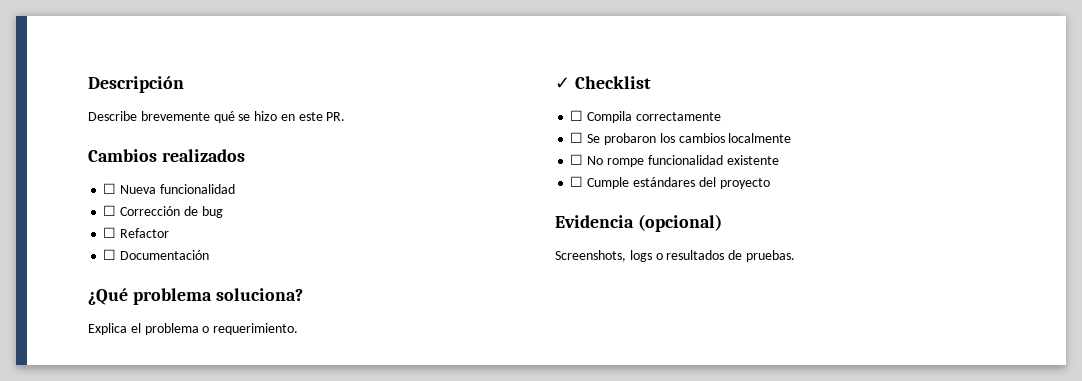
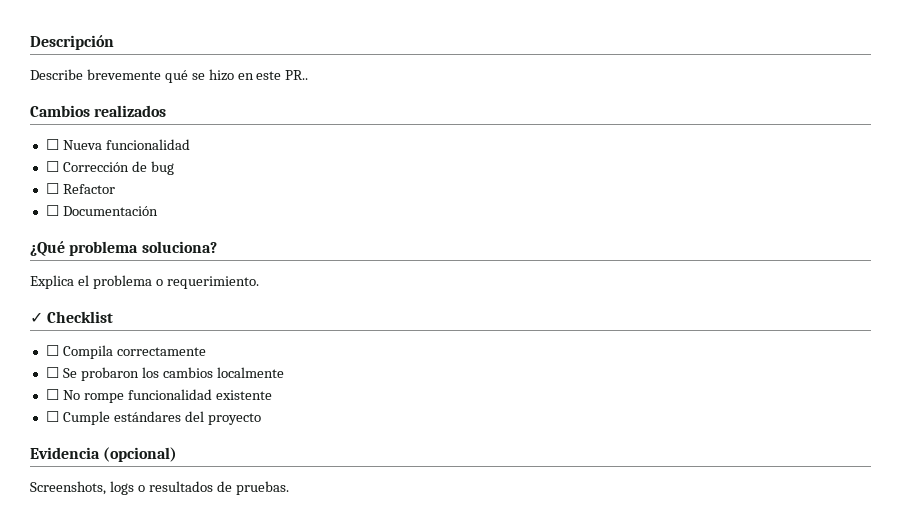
- Describe brevemente qué se hizo en este PR.
+ Describe brevemente qué se hizo en este PR..

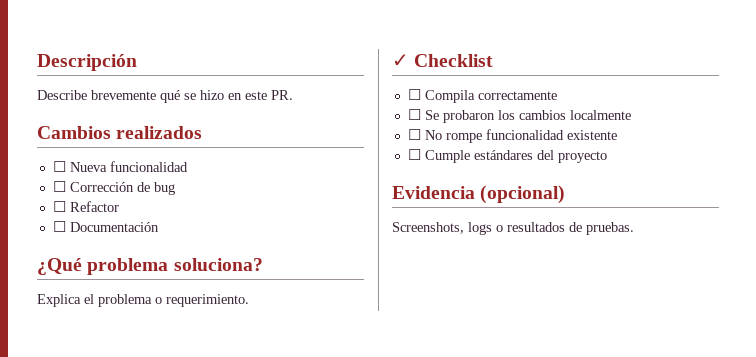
- Describe brevemente qué se hizo en este PR..
+ Describe brevemente qué se hizo en este PR.

